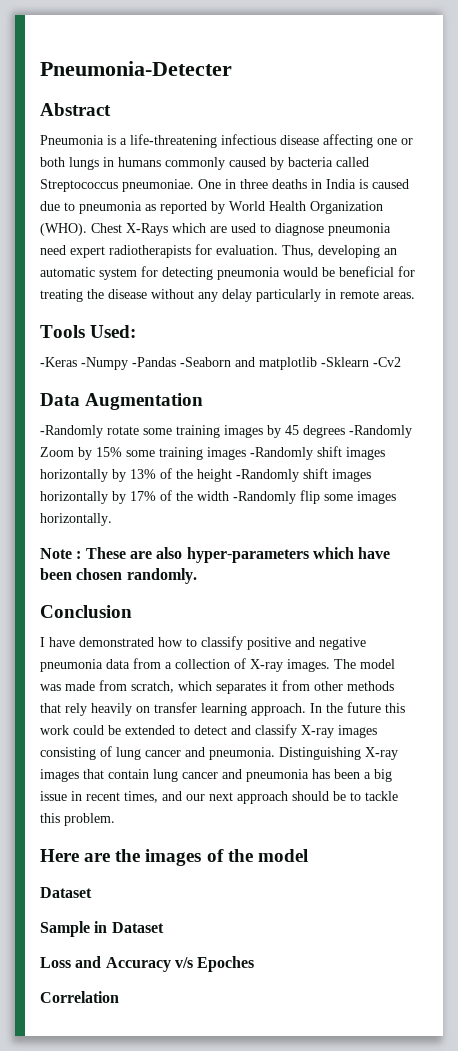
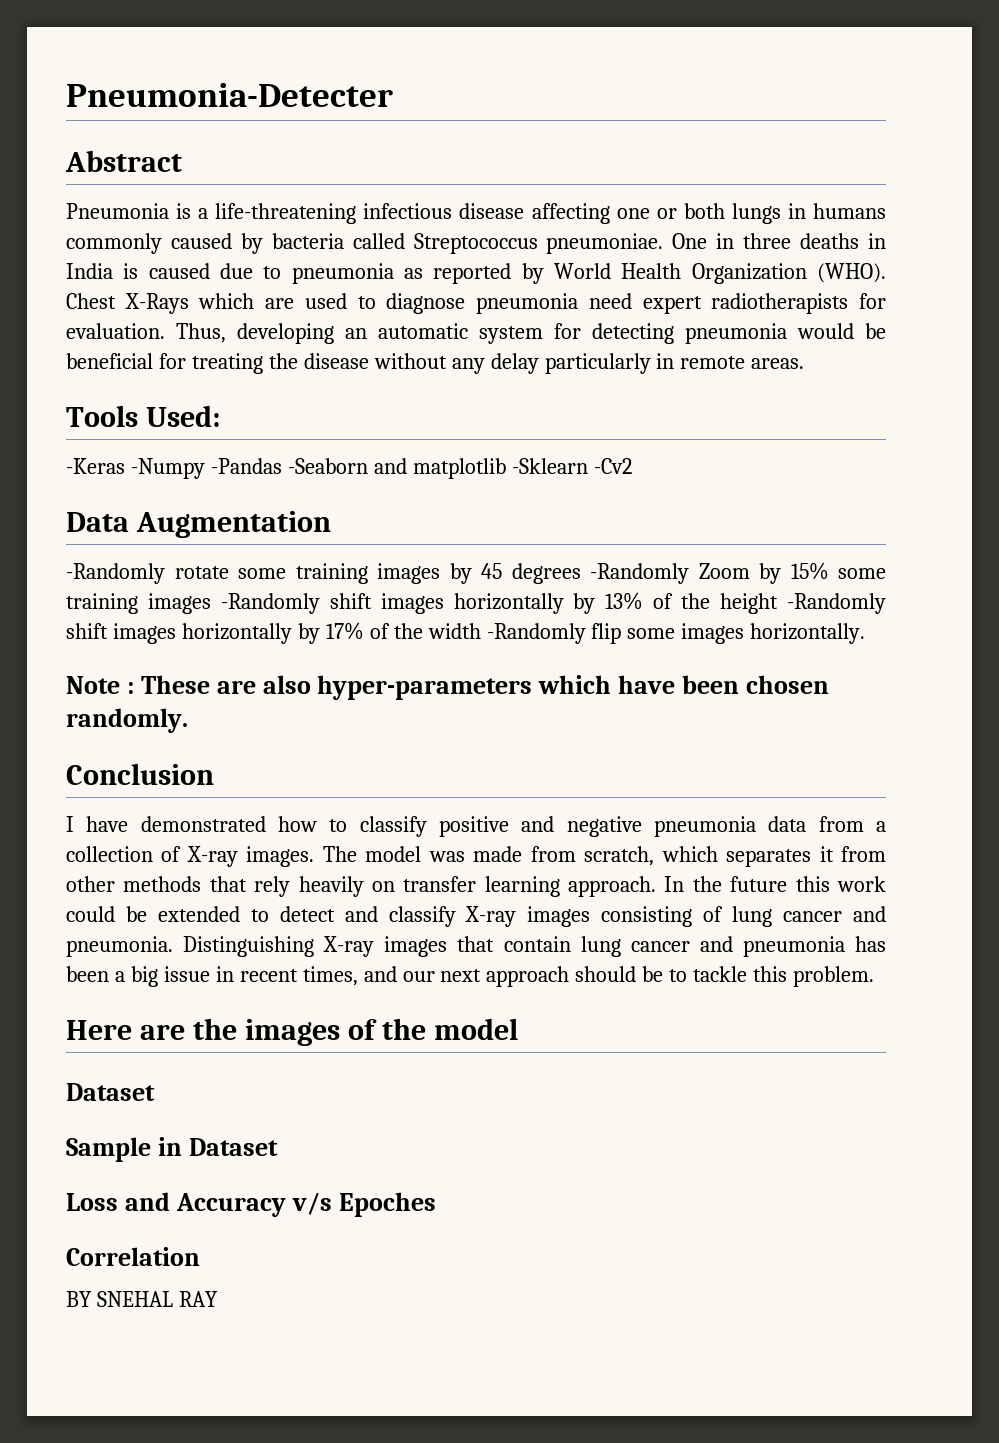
+ BY SNEHAL RAY

